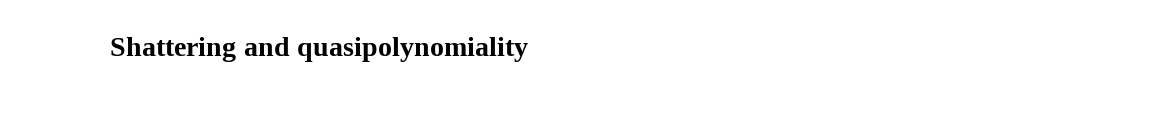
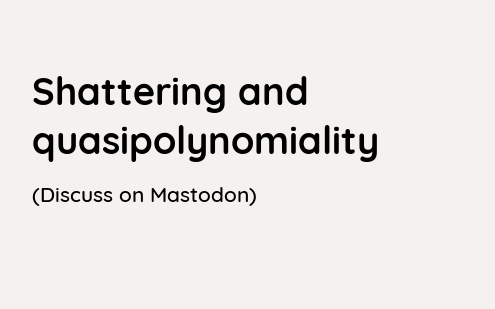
+ (Discuss on Mastodon)

